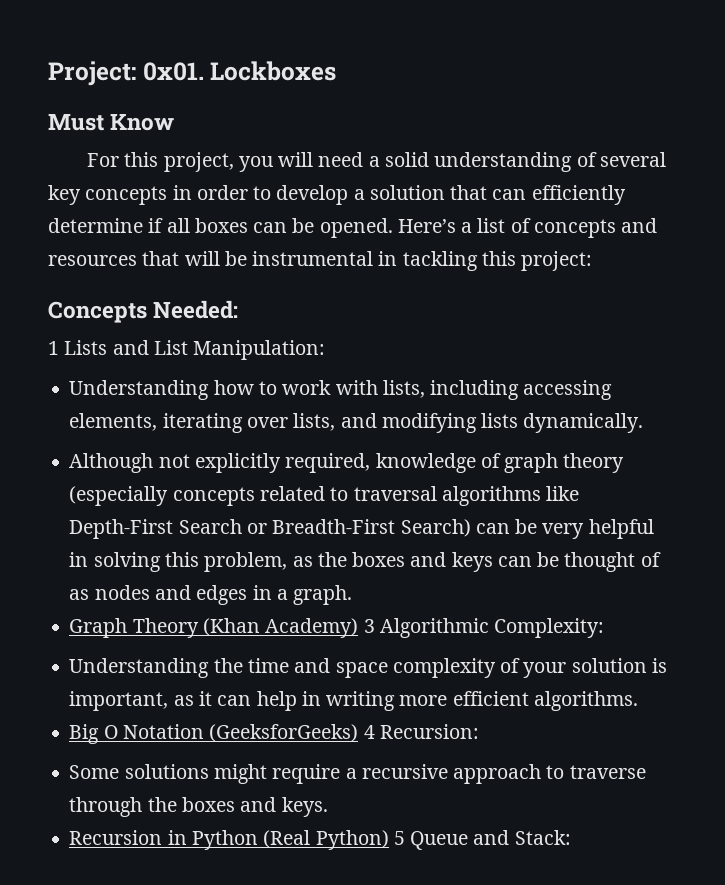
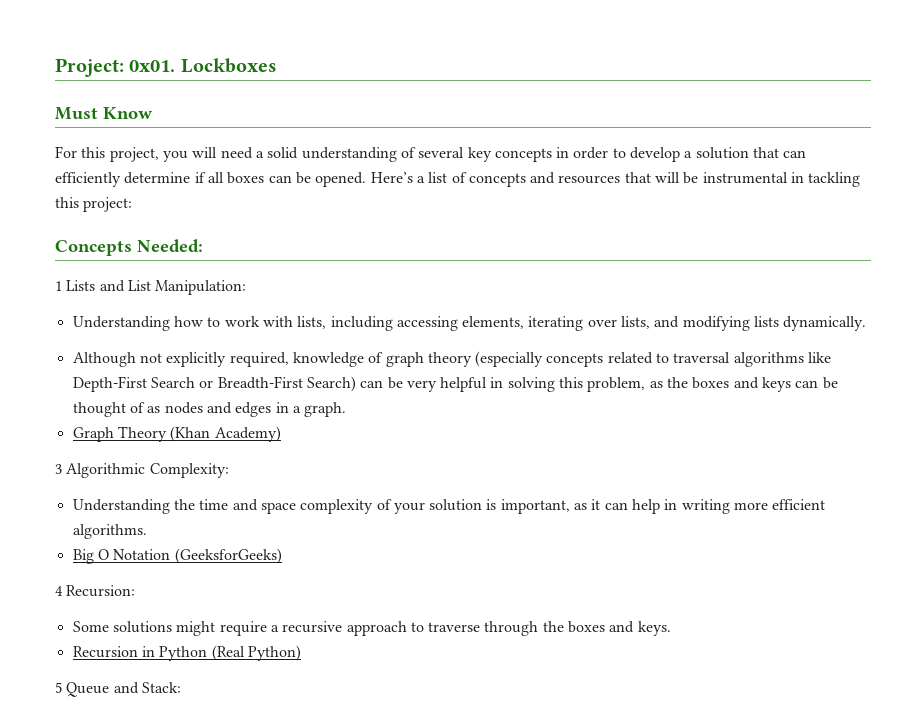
- Graph Theory (Khan Academy) 3 Algorithmic Complexity:
+ Graph Theory (Khan Academy)
+ 3 Algorithmic Complexity:
- Big O Notation (GeeksforGeeks) 4 Recursion:
+ Big O Notation (GeeksforGeeks)
+ 4 Recursion:
- Recursion in Python (Real Python) 5 Queue and Stack:
+ Recursion in Python (Real Python)
+ 5 Queue and Stack:

